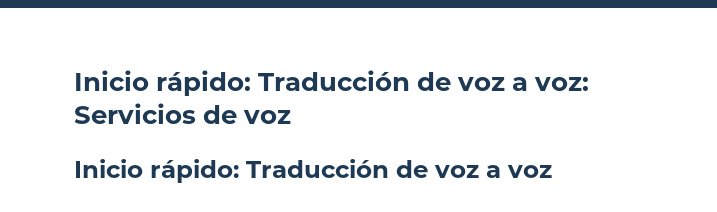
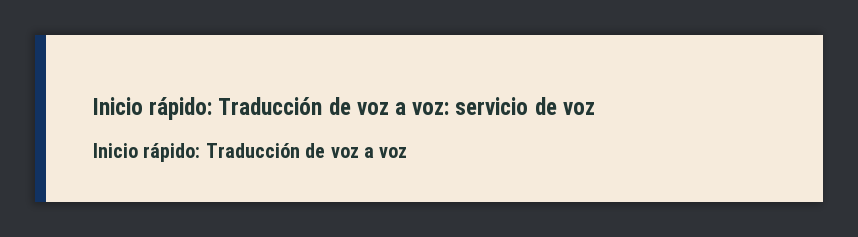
- Inicio rápido: Traducción de voz a voz: Servicios de voz
+ Inicio rápido: Traducción de voz a voz: servicio de voz

